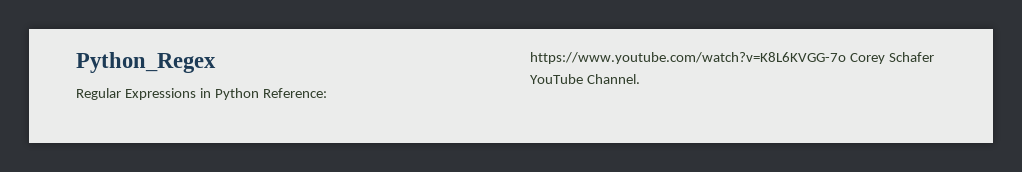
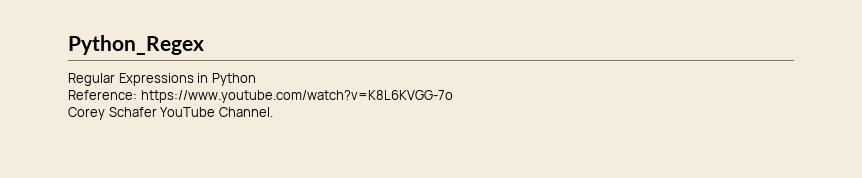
- Regular Expressions in Python Reference: https://www.youtube.com/watch?v=K8L6KVGG-7o Corey Schafer YouTube Channel.
+ Regular Expressions in Python
+ Reference: https://www.youtube.com/watch?v=K8L6KVGG-7o
+ Corey Schafer YouTube Channel.

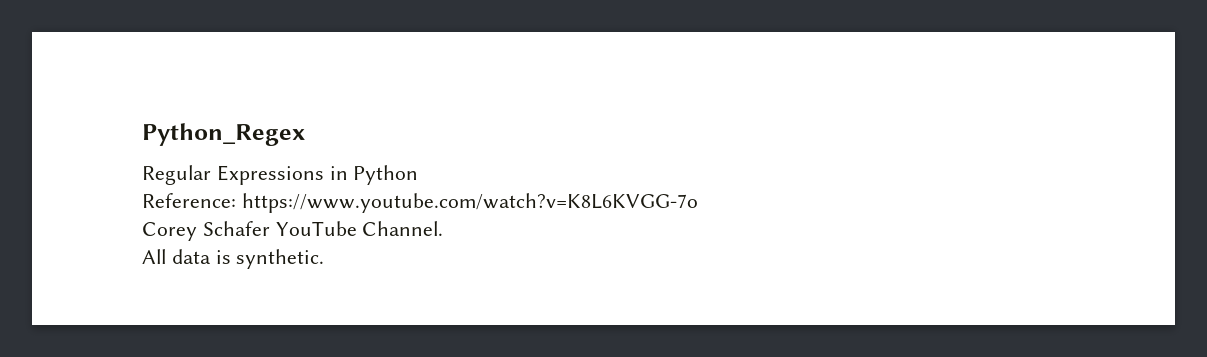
+ All data is synthetic.

